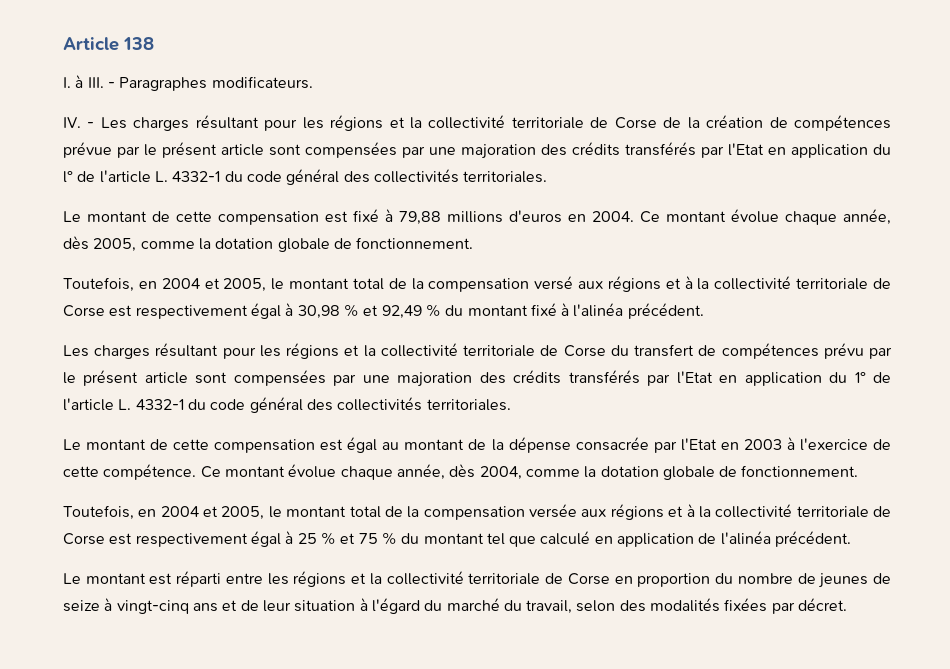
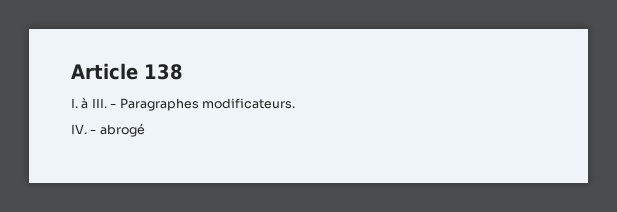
- IV. - Les charges résultant pour les régions et la collectivité territoriale de Corse de la création de compétences prévue par le présent article sont compensées par une majoration des crédits transférés par l'Etat en application du l° de l'article L. 4332-1 du code général des collectivités territoriales.
- Le montant de cette compensation est fixé à 79,88 millions d'euros en 2004. Ce montant évolue chaque année, dès 2005, comme la dotation globale de fonctionnement.
- Toutefois, en 2004 et 2005, le montant total de la compensation versé aux régions et à la collectivité territoriale de Corse est respectivement égal à 30,98 % et 92,49 % du montant fixé à l'alinéa précédent.
- Les charges résultant pour les régions et la collectivité territoriale de Corse du transfert de compétences prévu par le présent article sont compensées par une majoration des crédits transférés par l'Etat en application du 1° de l'article L. 4332-1 du code général des collectivités territoriales.
- Le montant de cette compensation est égal au montant de la dépense consacrée par l'Etat en 2003 à l'exercice de cette compétence. Ce montant évolue chaque année, dès 2004, comme la dotation globale de fonctionnement.
- Toutefois, en 2004 et 2005, le montant total de la compensation versée aux régions et à la collectivité territoriale de Corse est respectivement égal à 25 % et 75 % du montant tel que calculé en application de l'alinéa précédent.
- Le montant est réparti entre les régions et la collectivité territoriale de Corse en proportion du nombre de jeunes de seize à vingt-cinq ans et de leur situation à l'égard du marché du travail, selon des modalités fixées par décret.
+ IV. - abrogé

